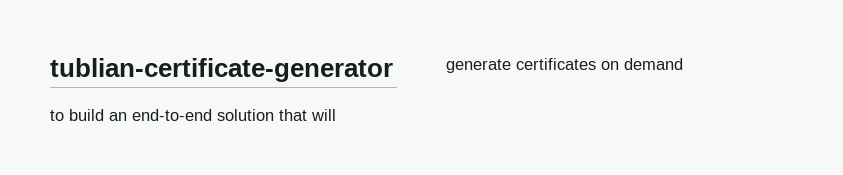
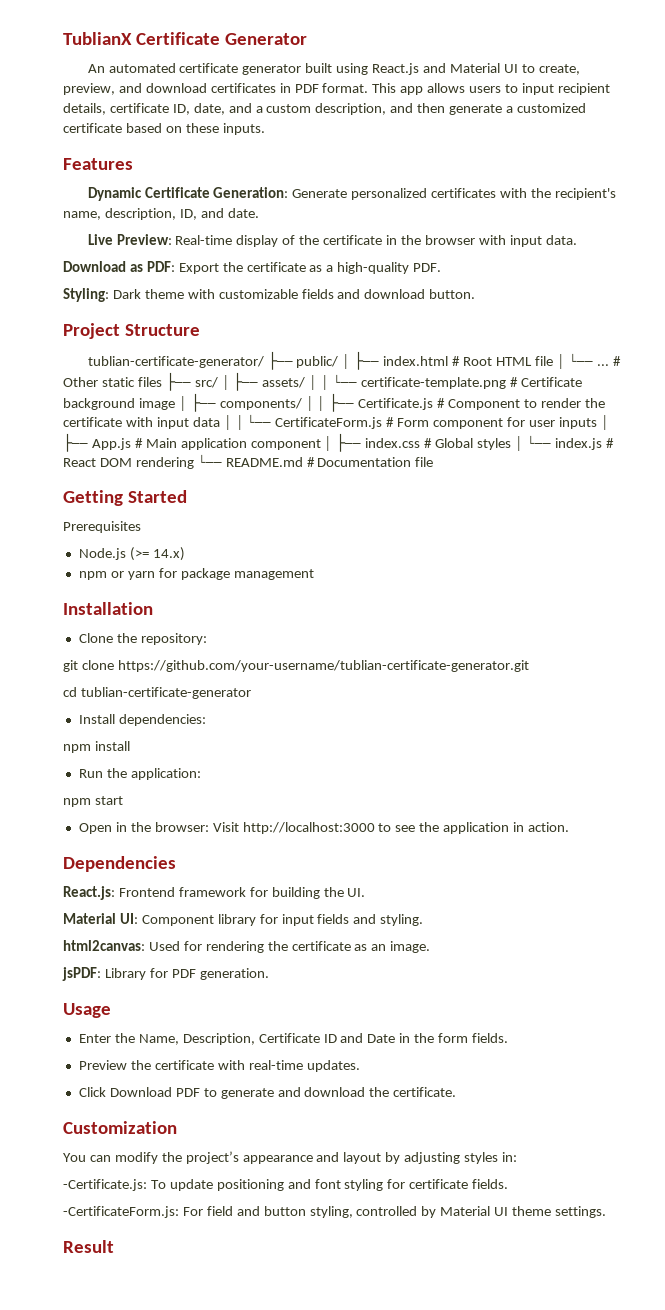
- tublian-certificate-generator
- to build an end-to-end solution that will generate certificates on demand
+ TublianX Certificate Generator
+ An automated certificate generator built using React.js and Material UI to create, preview, and download certificates in PDF format. This app allows users to input recipient details, certificate ID, date, and a custom description, and then generate a customized certificate based on these inputs.
+ Features
+ Dynamic Certificate Generation: Generate personalized certificates with the recipient's name, description, ID, and date.
+ Live Preview: Real-time display of the certificate in the browser with input data.
+ Download as PDF: Export the certificate as a high-quality PDF.
+ Styling: Dark theme with customizable fields and download button.
+ Project Structure
+ tublian-certificate-generator/ ├── public/ │ ├── index.html # Root HTML file │ └── ... # Other static files ├── src/ │ ├── assets/ │ │ └── certificate-template.png # Certificate background image │ ├── components/ │ │ ├── Certificate.js # Component to render the certificate with input data │ │ └── CertificateForm.js # Form component for user inputs │ ├── App.js # Main application component │ ├── index.css # Global styles │ └── index.js # React DOM rendering └── README.md # Documentation file
+ Getting Started
+ Prerequisites
+ Node.js (>= 14.x)
+ npm or yarn for package management
+ Installation
+ Clone the repository:
+ git clone https://github.com/your-username/tublian-certificate-generator.git
+ cd tublian-certificate-generator
+ Install dependencies:
+ npm install
+ Run the application:
+ npm start
+ Open in the browser: Visit http://localhost:3000 to see the application in action.
+ Dependencies
+ React.js: Frontend framework for building the UI.
+ Material UI: Component library for input fields and styling.
+ html2canvas: Used for rendering the certificate as an image.
+ jsPDF: Library for PDF generation.
+ Usage
+ Enter the Name, Description, Certificate ID and Date in the form fields.
+ Preview the certificate with real-time updates.
+ Click Download PDF to generate and download the certificate.
+ Customization
+ You can modify the project’s appearance and layout by adjusting styles in:
+ -Certificate.js: To update positioning and font styling for certificate fields.
+ -CertificateForm.js: For field and button styling, controlled by Material UI theme settings.
+ Result

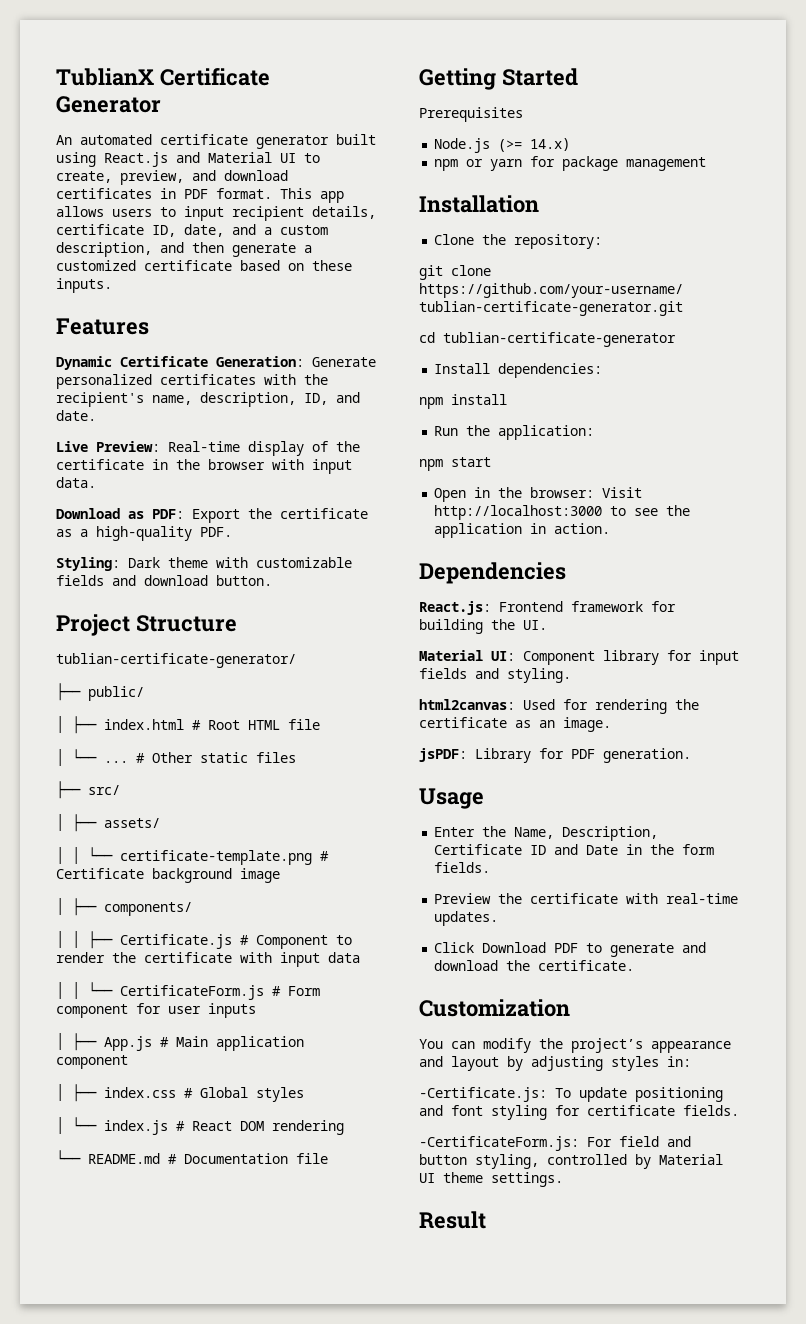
- tublian-certificate-generator/ ├── public/ │ ├── index.html # Root HTML file │ └── ...
+ tublian-certificate-generator/
+ ├── public/
+ │ ├── index.html # Root HTML file
+ │ └── ...
- # Other static files ├── src/ │ ├── assets/ │ │ └── certificate-template.png # Certificate background image │ ├── components/ │ │ ├── Certificate.js # Component to render the certificate with input data │ │ └── CertificateForm.js # Form component for user inputs │ ├── App.js # Main application component │ ├── index.css # Global styles │ └── index.js # React DOM rendering └── README.md # Documentation file
+ # Other static files
+ ├── src/
+ │ ├── assets/
+ │ │ └── certificate-template.png # Certificate background image
+ │ ├── components/
+ │ │ ├── Certificate.js # Component to render the certificate with input data
+ │ │ └── CertificateForm.js # Form component for user inputs
+ │ ├── App.js # Main application component
+ │ ├── index.css # Global styles
+ │ └── index.js # React DOM rendering
+ └── README.md # Documentation file

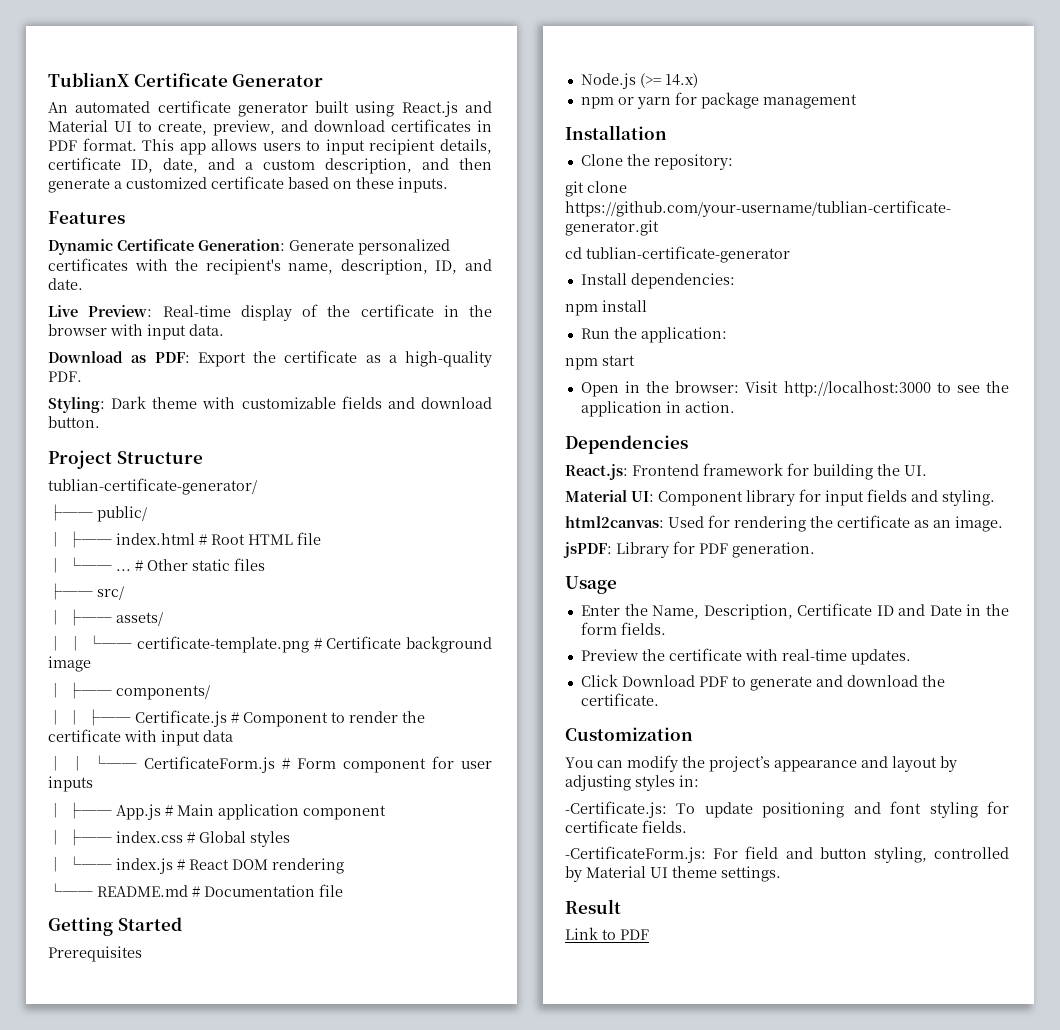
+ Link to PDF

